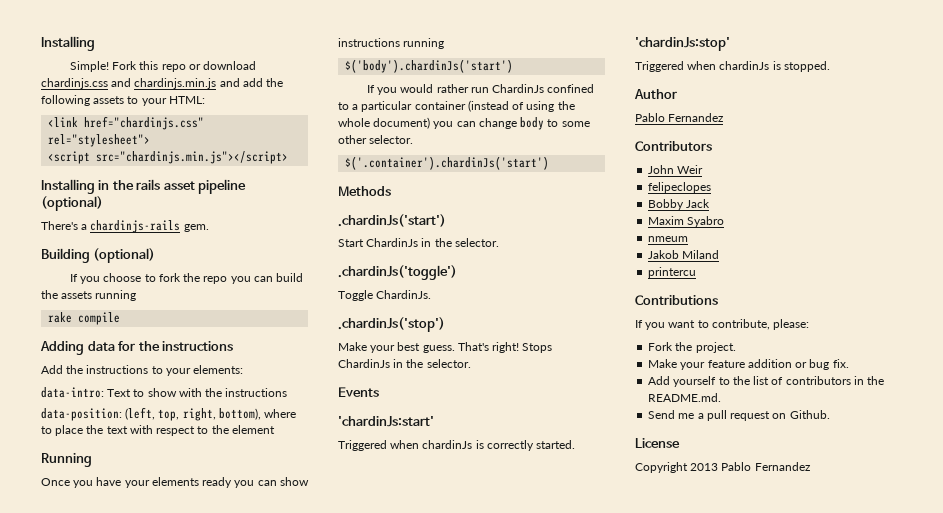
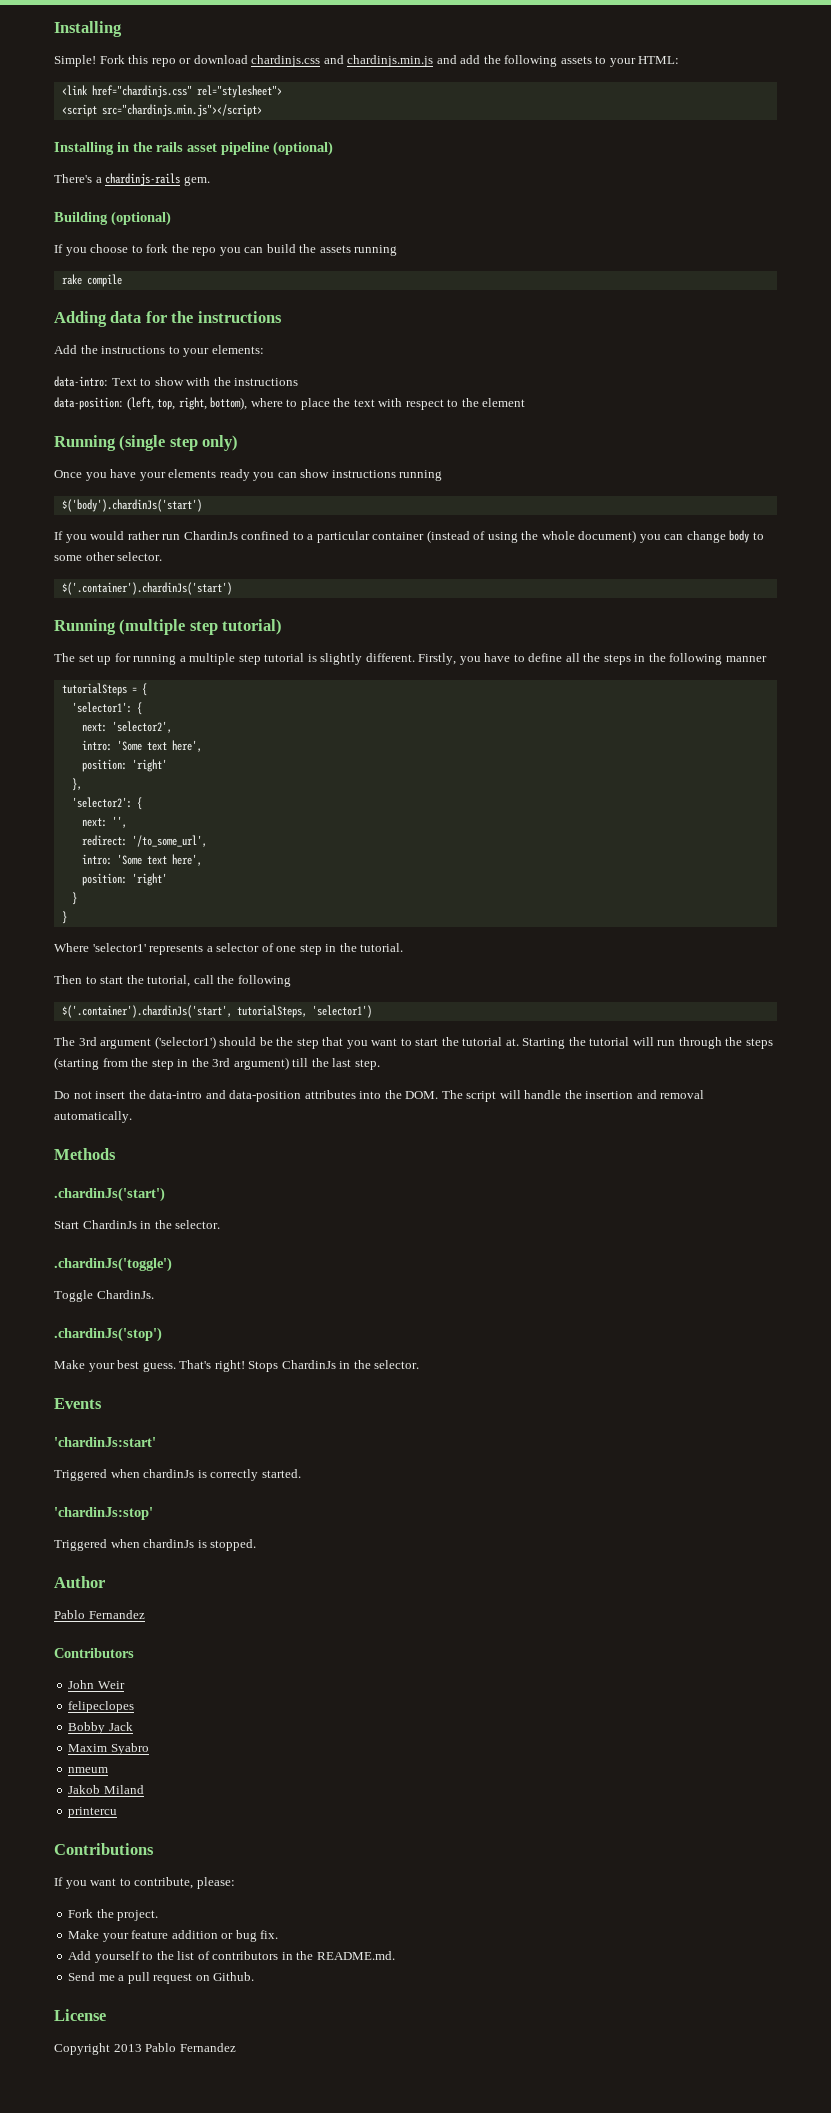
- Running
+ Running (single step only)
+ Running (multiple step tutorial)
+ The set up for running a multiple step tutorial is slightly different. Firstly, you have to define all the steps in the following manner
+ tutorialSteps = {
+ 'selector1': {
+ next: 'selector2',
+ intro: 'Some text here',
+ position: 'right'
+ },
+ 'selector2': {
+ next: '',
+ redirect: '/to_some_url',
+ intro: 'Some text here',
+ position: 'right'
+ }
+ }
+ Where 'selector1' represents a selector of one step in the tutorial.
+ Then to start the tutorial, call the following
+ $('.container').chardinJs('start', tutorialSteps, 'selector1')
+ The 3rd argument ('selector1') should be the step that you want to start the tutorial at. Starting the tutorial will run through the steps (starting from the step in the 3rd argument) till the last step.
+ Do not insert the data-intro and data-position attributes into the DOM. The script will handle the insertion and removal automatically.

